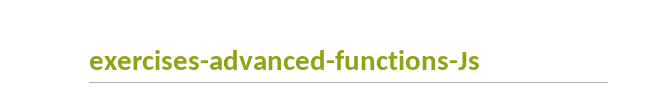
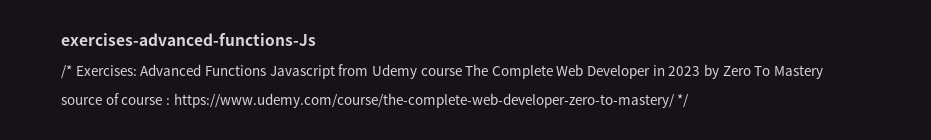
+ /* Exercises: Advanced Functions Javascript from Udemy course The Complete Web Developer in 2023 by Zero To Mastery
+ source of course : https://www.udemy.com/course/the-complete-web-developer-zero-to-mastery/ */

